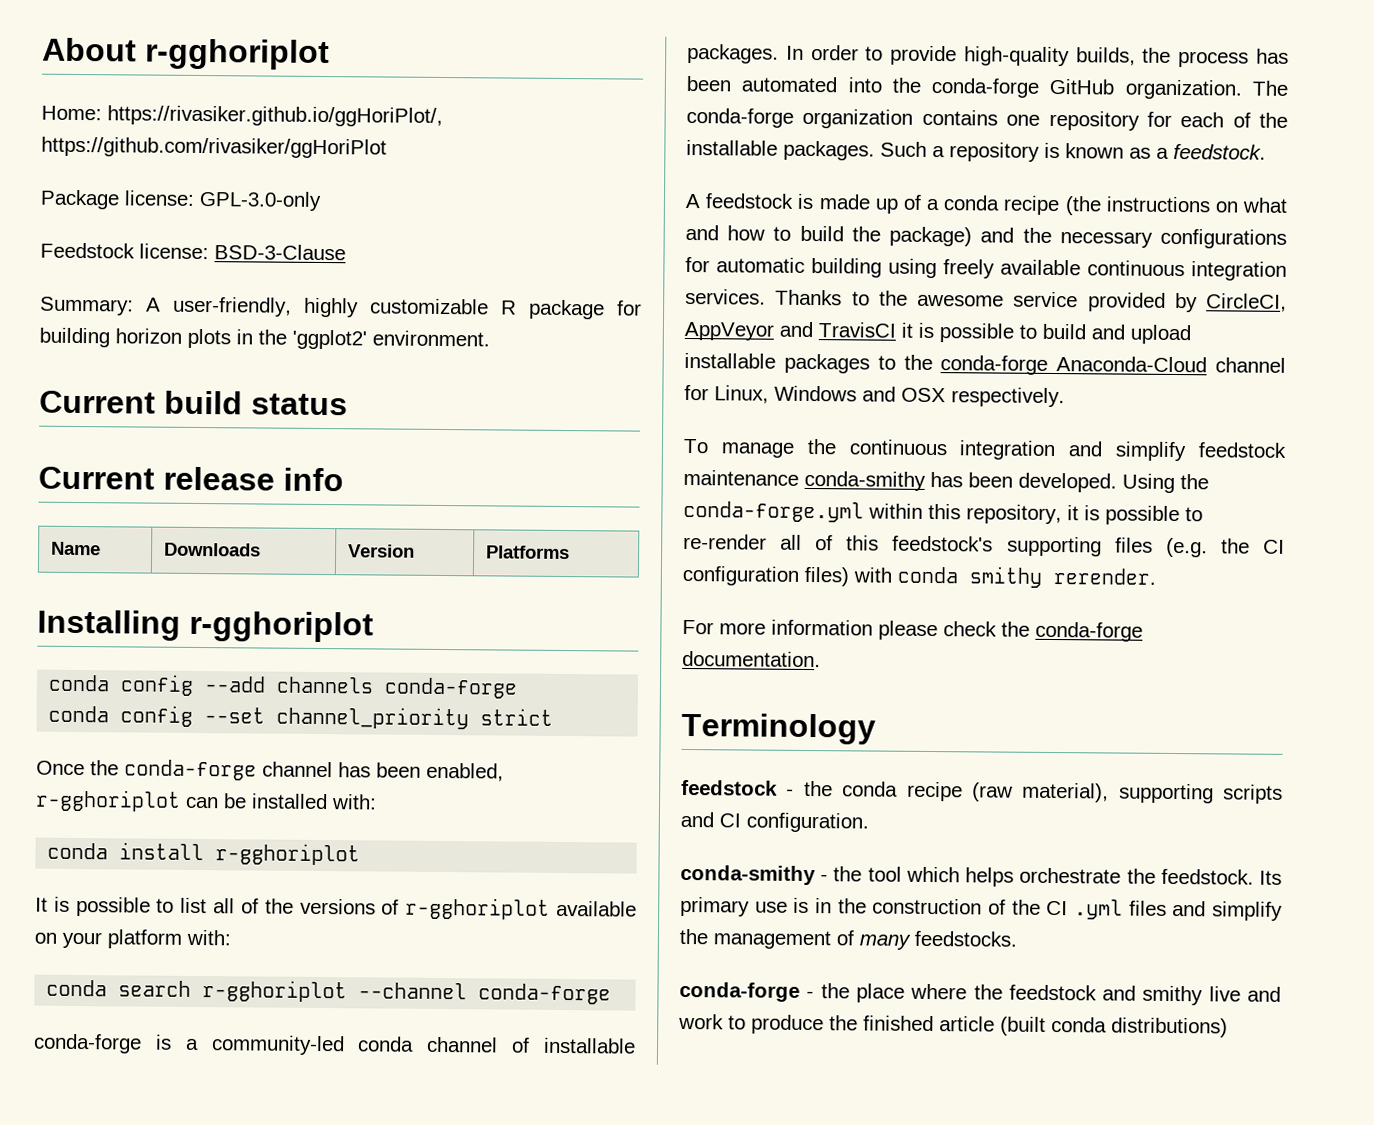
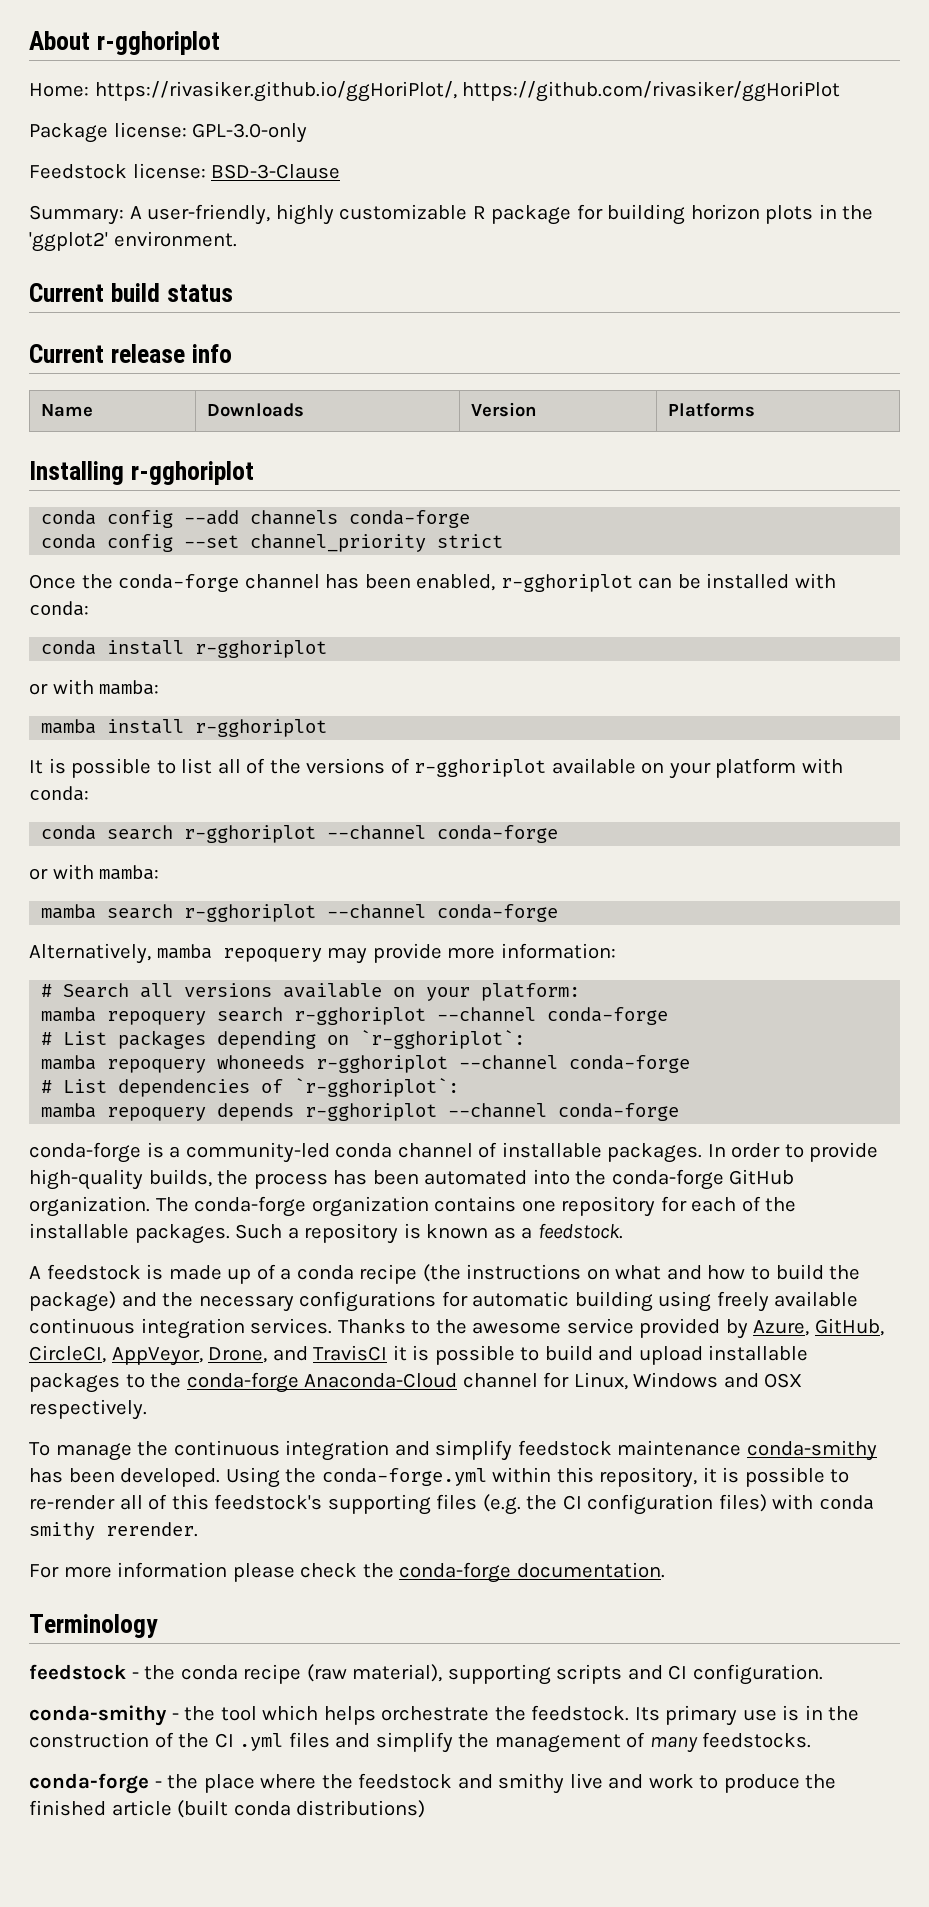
- Once the conda-forge channel has been enabled, r-gghoriplot can be installed with:
+ Once the conda-forge channel has been enabled, r-gghoriplot can be installed with conda:
  conda install r-gghoriplot
+ or with mamba:
+ mamba install r-gghoriplot
- It is possible to list all of the versions of r-gghoriplot available on your platform with:
+ It is possible to list all of the versions of r-gghoriplot available on your platform with conda:
  conda search r-gghoriplot --channel conda-forge
+ or with mamba:
+ mamba search r-gghoriplot --channel conda-forge
+ Alternatively, mamba repoquery may provide more information:
+ # Search all versions available on your platform:
+ mamba repoquery search r-gghoriplot --channel conda-forge
+ # List packages depending on `r-gghoriplot`:
+ mamba repoquery whoneeds r-gghoriplot --channel conda-forge
+ # List dependencies of `r-gghoriplot`:
+ mamba repoquery depends r-gghoriplot --channel conda-forge
- Thanks to the awesome service provided by CircleCI, AppVeyor and TravisCI it is possible to build and upload installable packages to the conda-forge Anaconda-Cloud channel for Linux, Windows and OSX respectively.
+ Thanks to the awesome service provided by Azure, GitHub, CircleCI, AppVeyor, Drone, and TravisCI it is possible to build and upload installable packages to the conda-forge Anaconda-Cloud channel for Linux, Windows and OSX respectively.

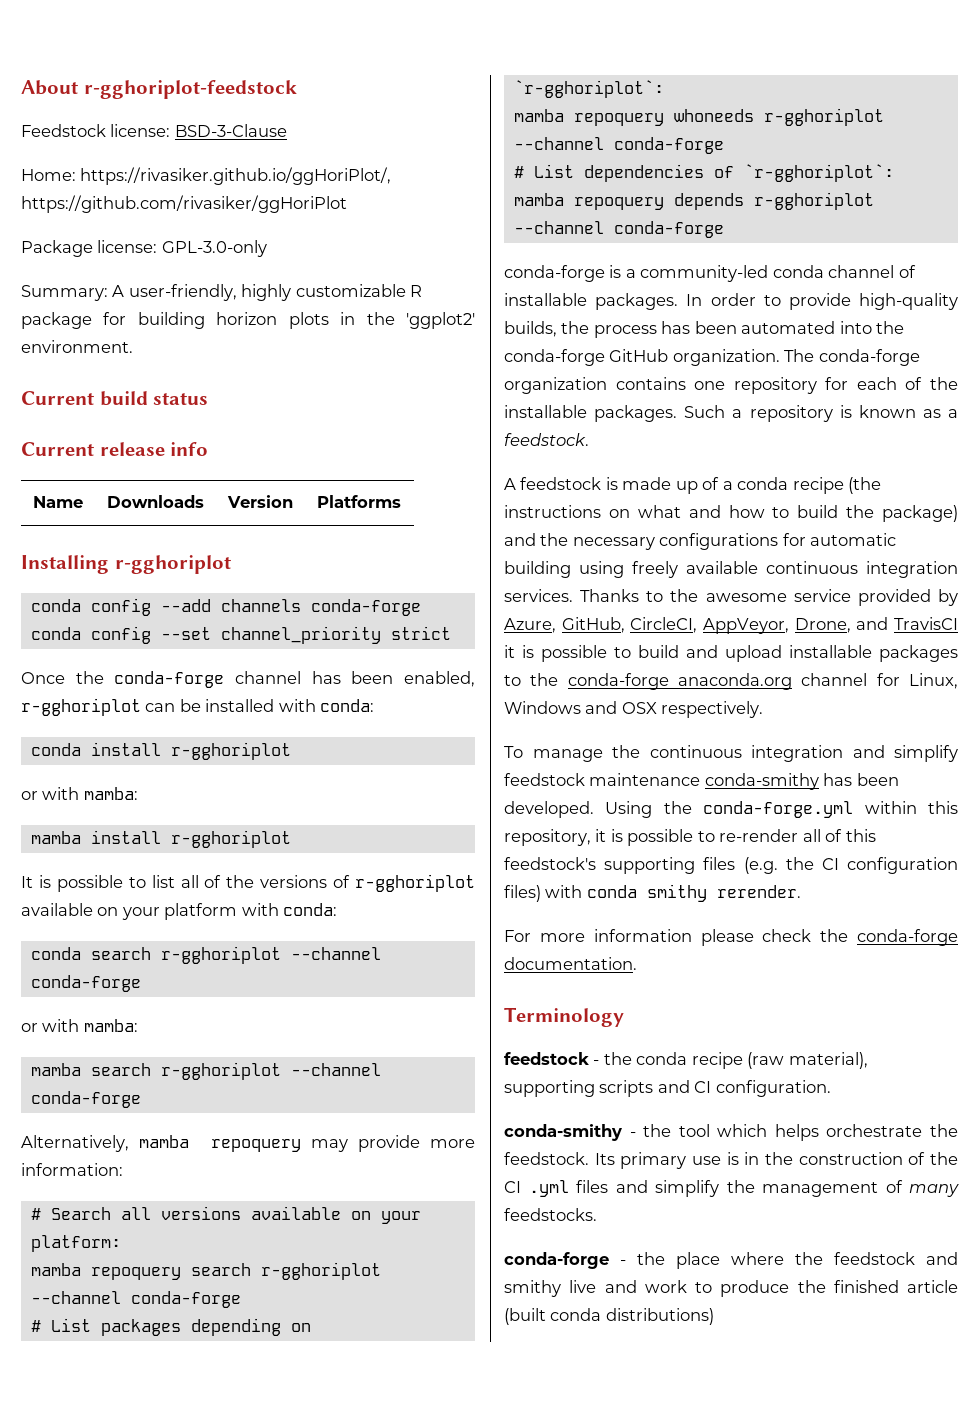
- About r-gghoriplot
+ About r-gghoriplot-feedstock
+ Feedstock license: BSD-3-Clause
- Feedstock license: BSD-3-Clause
- Thanks to the awesome service provided by Azure, GitHub, CircleCI, AppVeyor, Drone, and TravisCI it is possible to build and upload installable packages to the conda-forge Anaconda-Cloud channel for Linux, Windows and OSX respectively.
+ Thanks to the awesome service provided by Azure, GitHub, CircleCI, AppVeyor, Drone, and TravisCI it is possible to build and upload installable packages to the conda-forge anaconda.org channel for Linux, Windows and OSX respectively.

